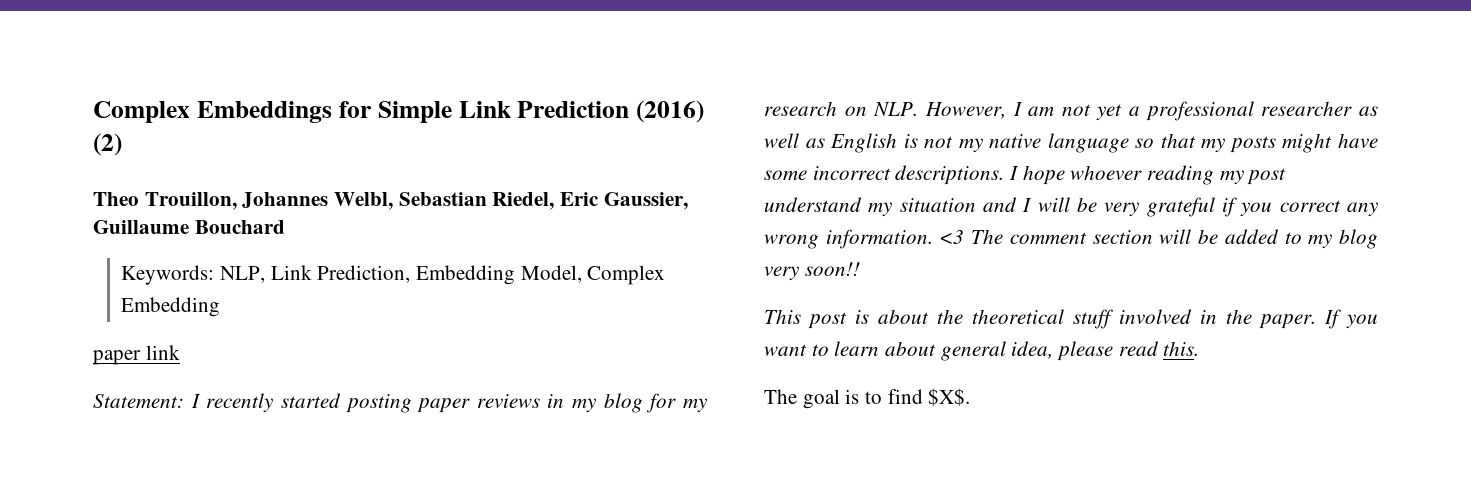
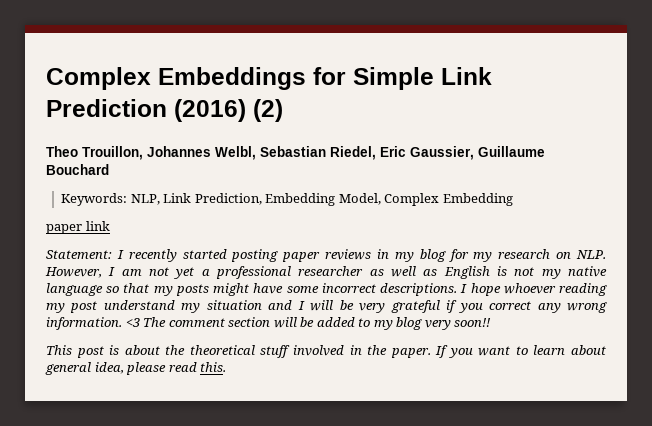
- The goal is to find $X$.

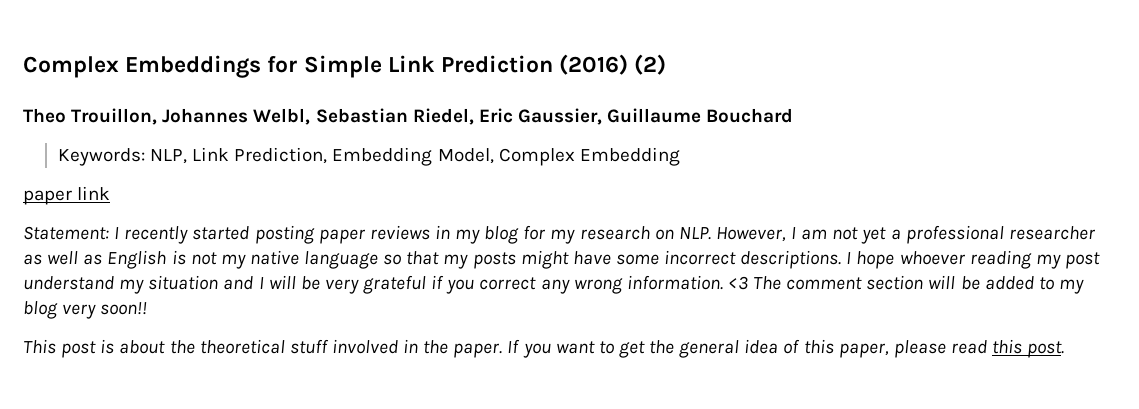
- If you want to learn about general idea, please read this.
+ If you want to get the general idea of this paper, please read this post.

